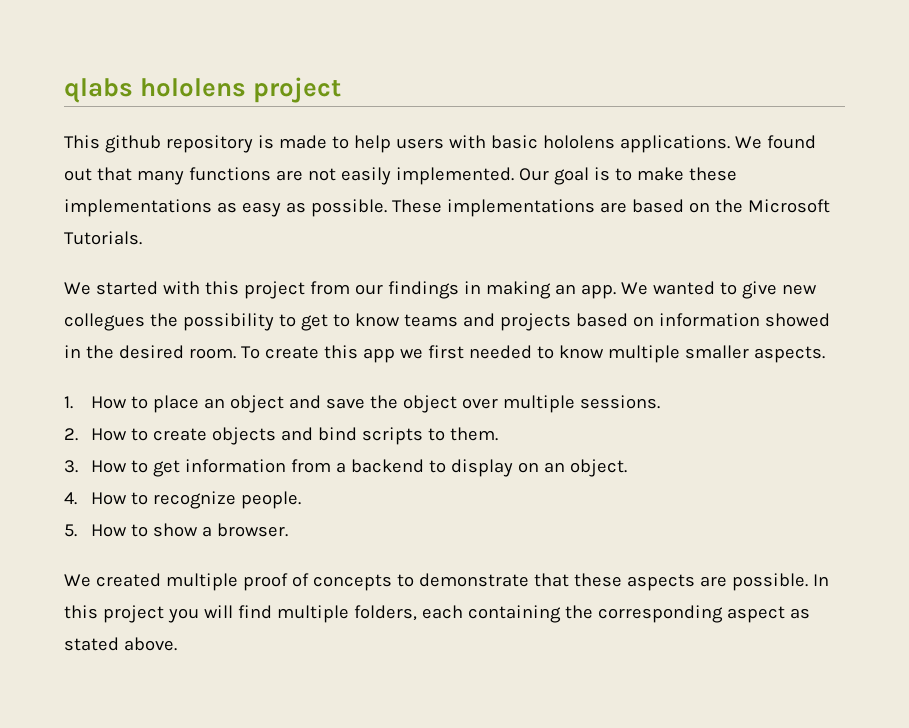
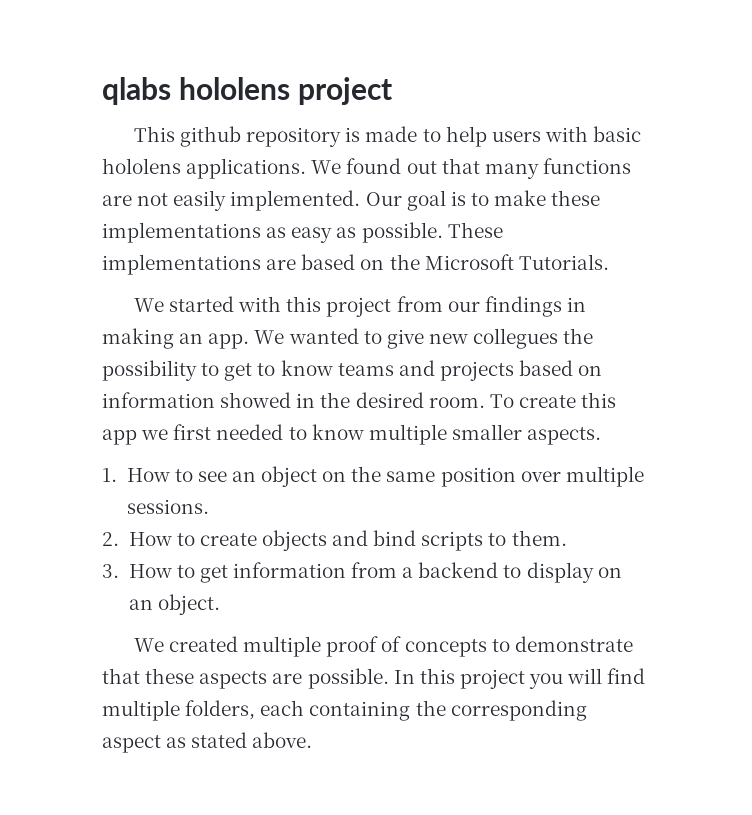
- 1. How to place an object and save the object over multiple sessions.
+ 1. How to see an object on the same position over multiple sessions.
- 4. How to recognize people.
- 5. How to show a browser.

